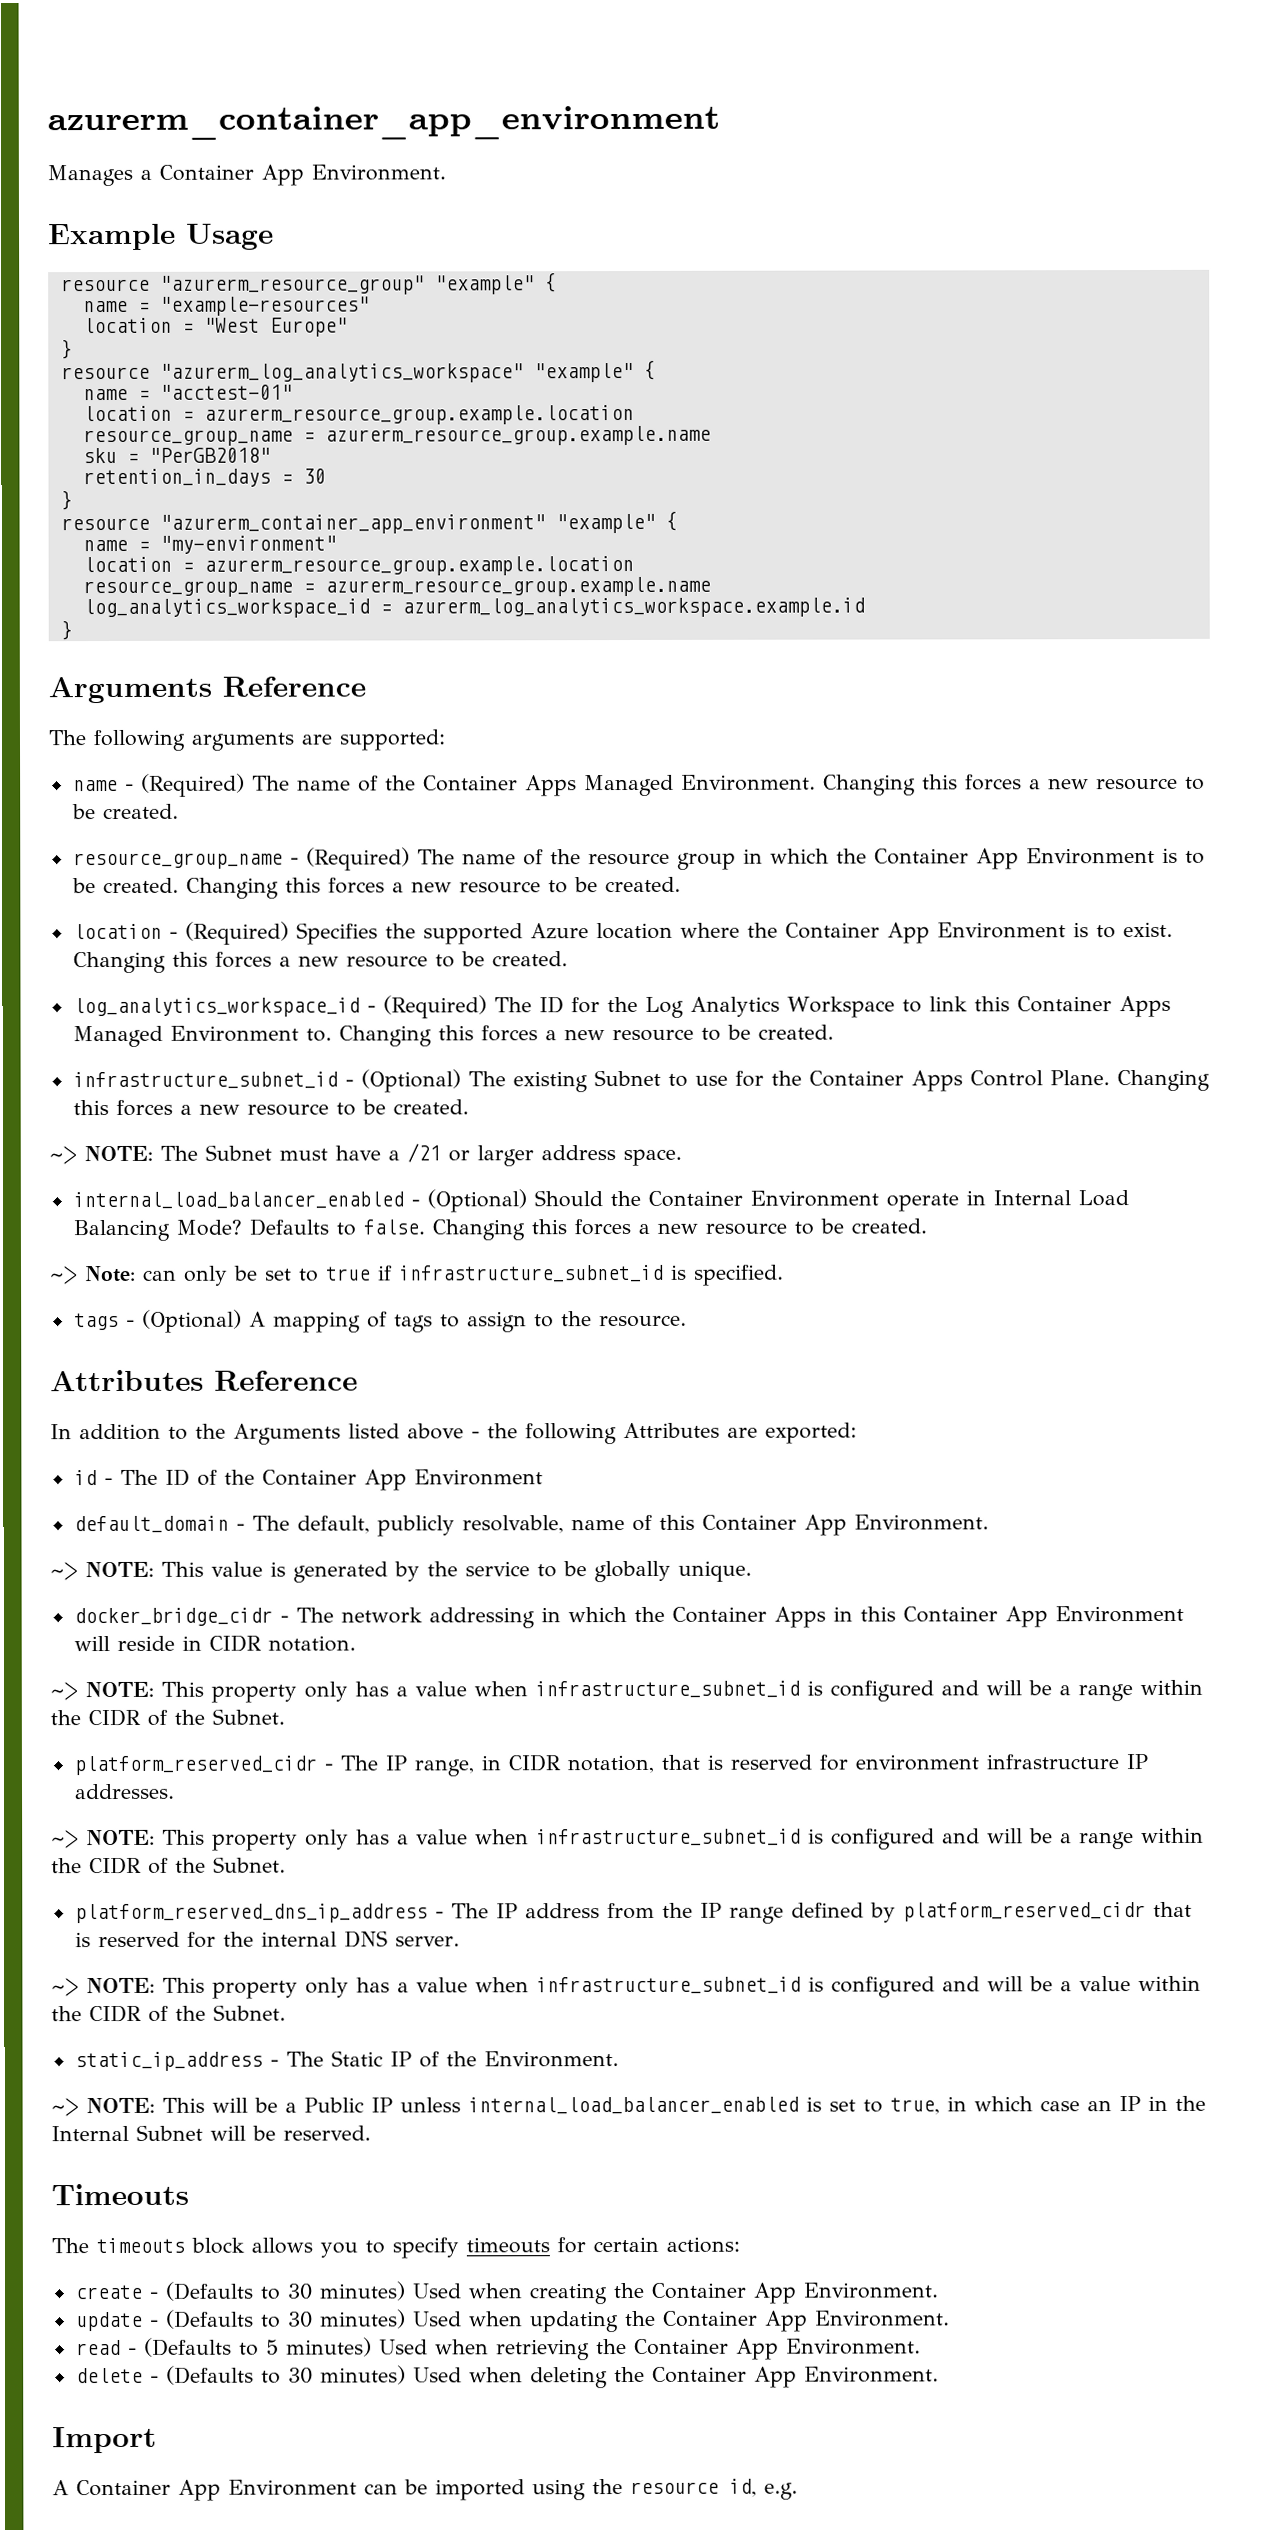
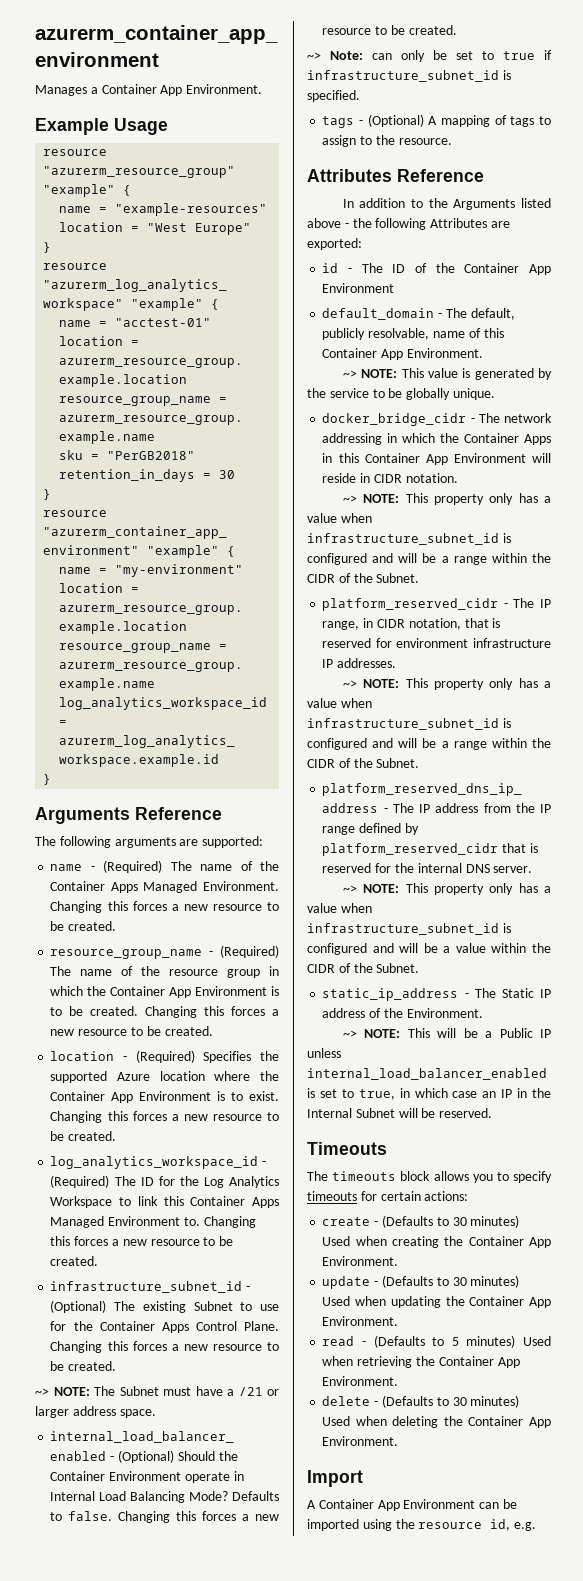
- static_ip_address - The Static IP of the Environment.
+ static_ip_address - The Static IP address of the Environment.

